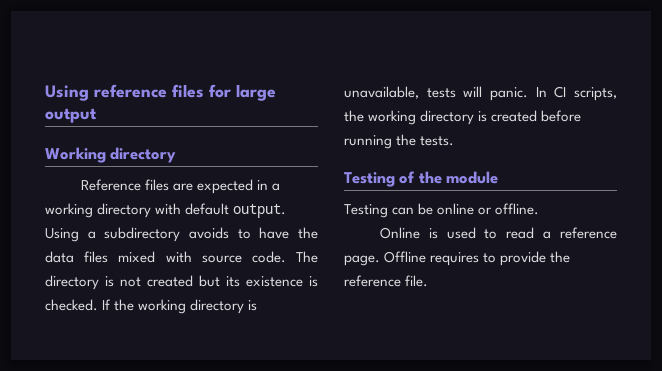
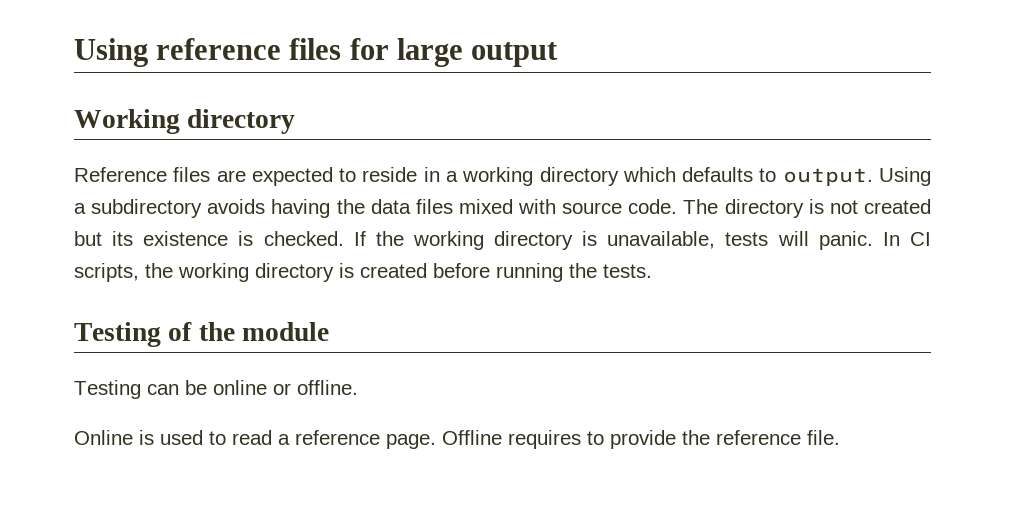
- Reference files are expected in a working directory with default output.
+ Reference files are expected to reside in a working directory which defaults to output.
- Using a subdirectory avoids to have the data files mixed with source code.
+ Using a subdirectory avoids having the data files mixed with source code.

